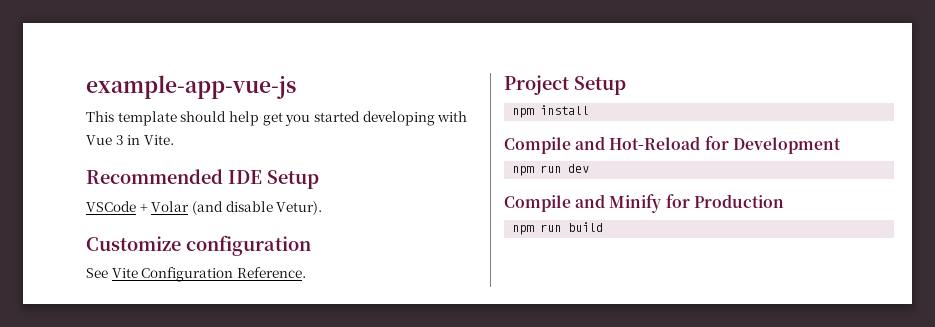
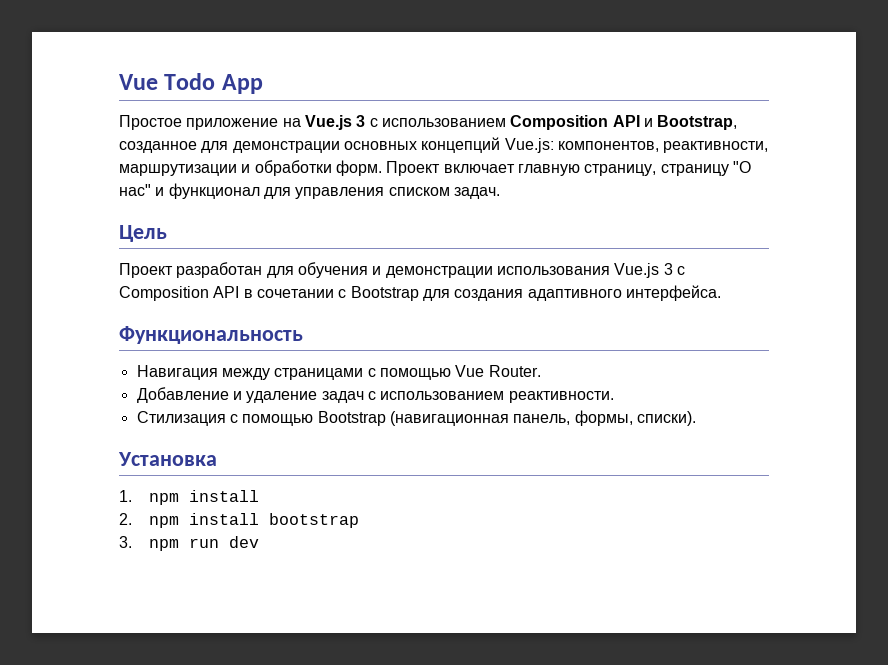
- example-app-vue-js
- This template should help get you started developing with Vue 3 in Vite.
- Recommended IDE Setup
- VSCode + Volar (and disable Vetur).
- Customize configuration
- See Vite Configuration Reference.
- Project Setup
- npm install
- Compile and Hot-Reload for Development
- npm run dev
- Compile and Minify for Production
- npm run build
+ Vue Todo App
+ Простое приложение на Vue.js 3 с использованием Composition API и Bootstrap, созданное для демонстрации основных концепций Vue.js: компонентов, реактивности, маршрутизации и обработки форм. Проект включает главную страницу, страницу "О нас" и функционал для управления списком задач.
+ Цель
+ Проект разработан для обучения и демонстрации использования Vue.js 3 с Composition API в сочетании с Bootstrap для создания адаптивного интерфейса.
+ Функциональность
+ Навигация между страницами с помощью Vue Router.
+ Добавление и удаление задач с использованием реактивности.
+ Стилизация с помощью Bootstrap (навигационная панель, формы, списки).
+ Установка
+ 1. npm install
+ 2. npm install bootstrap
+ 3. npm run dev

